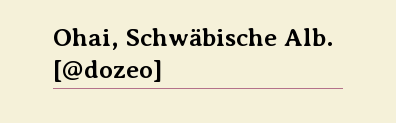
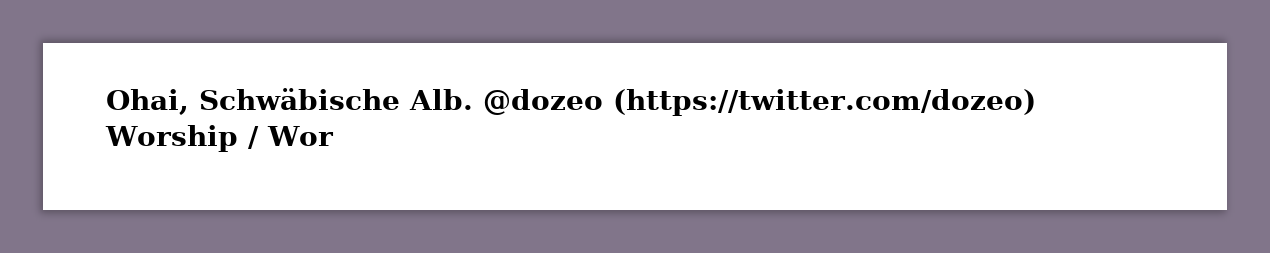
- Ohai, Schwäbische Alb. [@dozeo]
+ Ohai, Schwäbische Alb. @dozeo (https://twitter.com/dozeo) Worship / Wor

